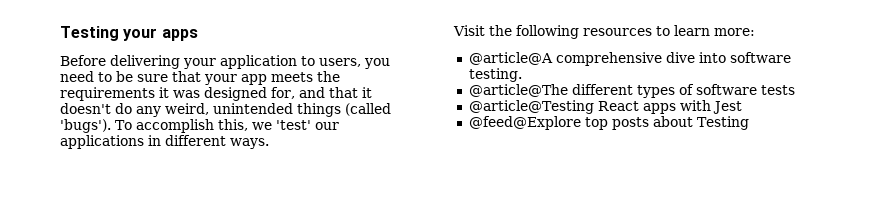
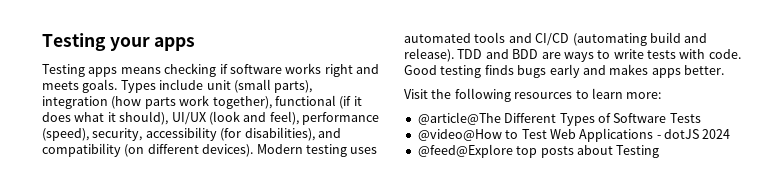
- Before delivering your application to users, you need to be sure that your app meets the requirements it was designed for, and that it doesn't do any weird, unintended things (called 'bugs'). To accomplish this, we 'test' our applications in different ways.
+ Testing apps means checking if software works right and meets goals. Types include unit (small parts), integration (how parts work together), functional (if it does what it should), UI/UX (look and feel), performance (speed), security, accessibility (for disabilities), and compatibility (on different devices). Modern testing uses automated tools and CI/CD (automating build and release). TDD and BDD are ways to write tests with code. Good testing finds bugs early and makes apps better.
- @article@A comprehensive dive into software testing.
- @article@The different types of software tests
- @article@Testing React apps with Jest
+ @article@The Different Types of Software Tests
+ @video@How to Test Web Applications - dotJS 2024

